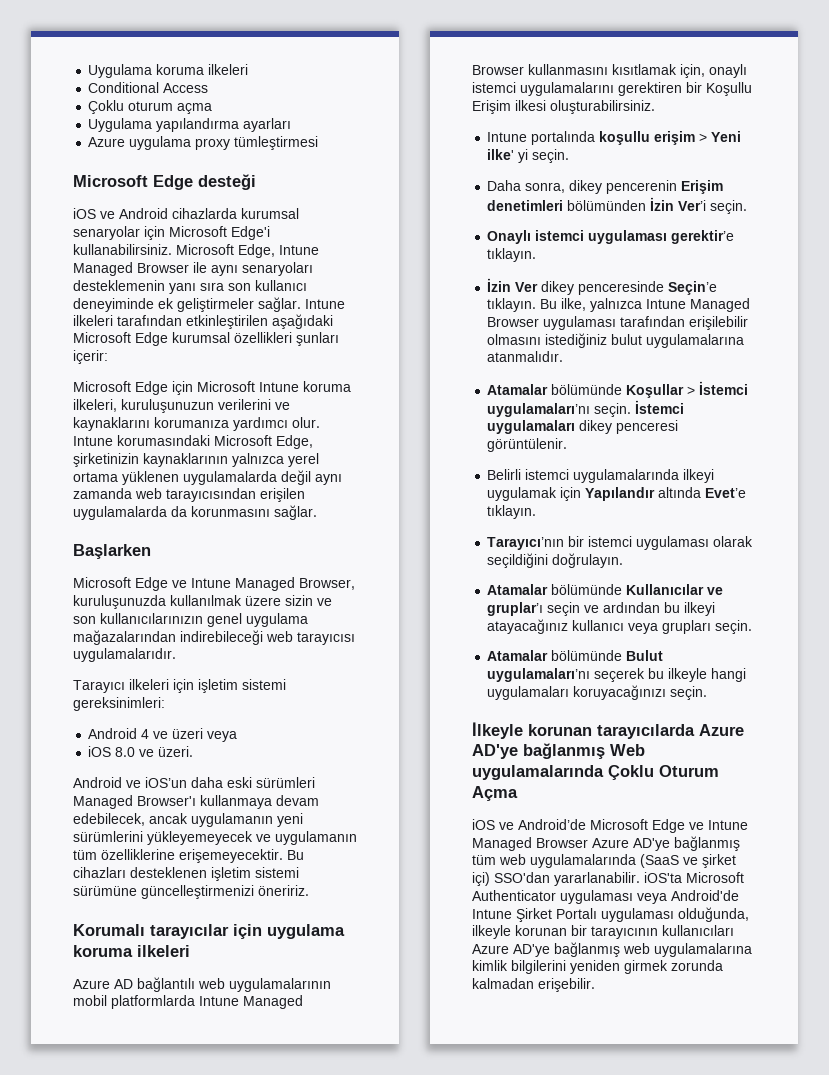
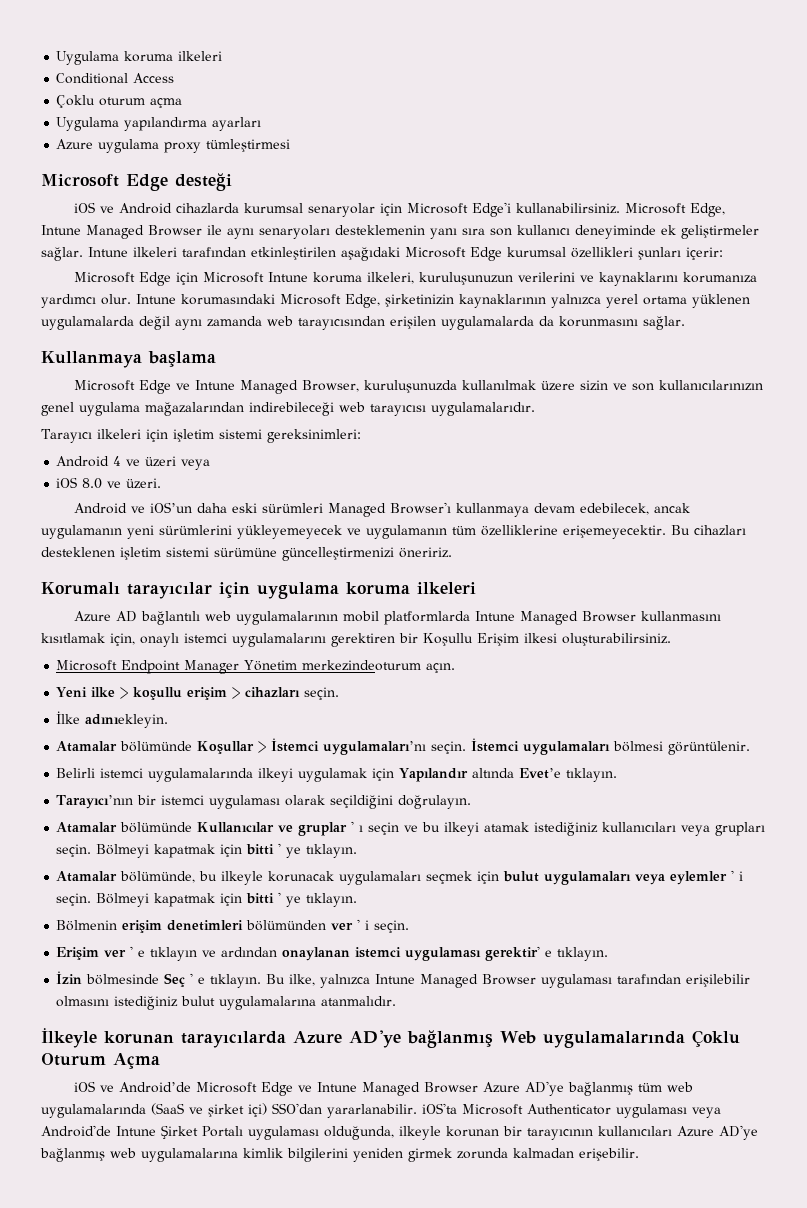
- Başlarken
+ Kullanmaya başlama
- Intune portalında koşullu erişim > Yeni ilke' yi seçin.
- Daha sonra, dikey pencerenin Erişim denetimleri bölümünden İzin Ver’i seçin.
- Onaylı istemci uygulaması gerektir’e tıklayın.
- İzin Ver dikey penceresinde Seçin’e tıklayın. Bu ilke, yalnızca Intune Managed Browser uygulaması tarafından erişilebilir olmasını istediğiniz bulut uygulamalarına atanmalıdır.
+ Microsoft Endpoint Manager Yönetim merkezindeoturum açın.
+ Yeni ilke > koşullu erişim > cihazları seçin.
+ İlke adınıekleyin.
- İstemci uygulamaları dikey penceresi görüntülenir.
+ İstemci uygulamaları bölmesi görüntülenir.
- Atamalar bölümünde Kullanıcılar ve gruplar’ı seçin ve ardından bu ilkeyi atayacağınız kullanıcı veya grupları seçin.
- Atamalar bölümünde Bulut uygulamaları’nı seçerek bu ilkeyle hangi uygulamaları koruyacağınızı seçin.
+ Atamalar bölümünde Kullanıcılar ve gruplar ' ı seçin ve bu ilkeyi atamak istediğiniz kullanıcıları veya grupları seçin. Bölmeyi kapatmak için bitti ' ye tıklayın.
+ Atamalar bölümünde, bu ilkeyle korunacak uygulamaları seçmek için bulut uygulamaları veya eylemler ' i seçin. Bölmeyi kapatmak için bitti ' ye tıklayın.
+ Bölmenin erişim denetimleri bölümünden ver ' i seçin.
+ Erişim ver ' e tıklayın ve ardından onaylanan istemci uygulaması gerektir' e tıklayın.
+ İzin bölmesinde Seç ' e tıklayın. Bu ilke, yalnızca Intune Managed Browser uygulaması tarafından erişilebilir olmasını istediğiniz bulut uygulamalarına atanmalıdır.

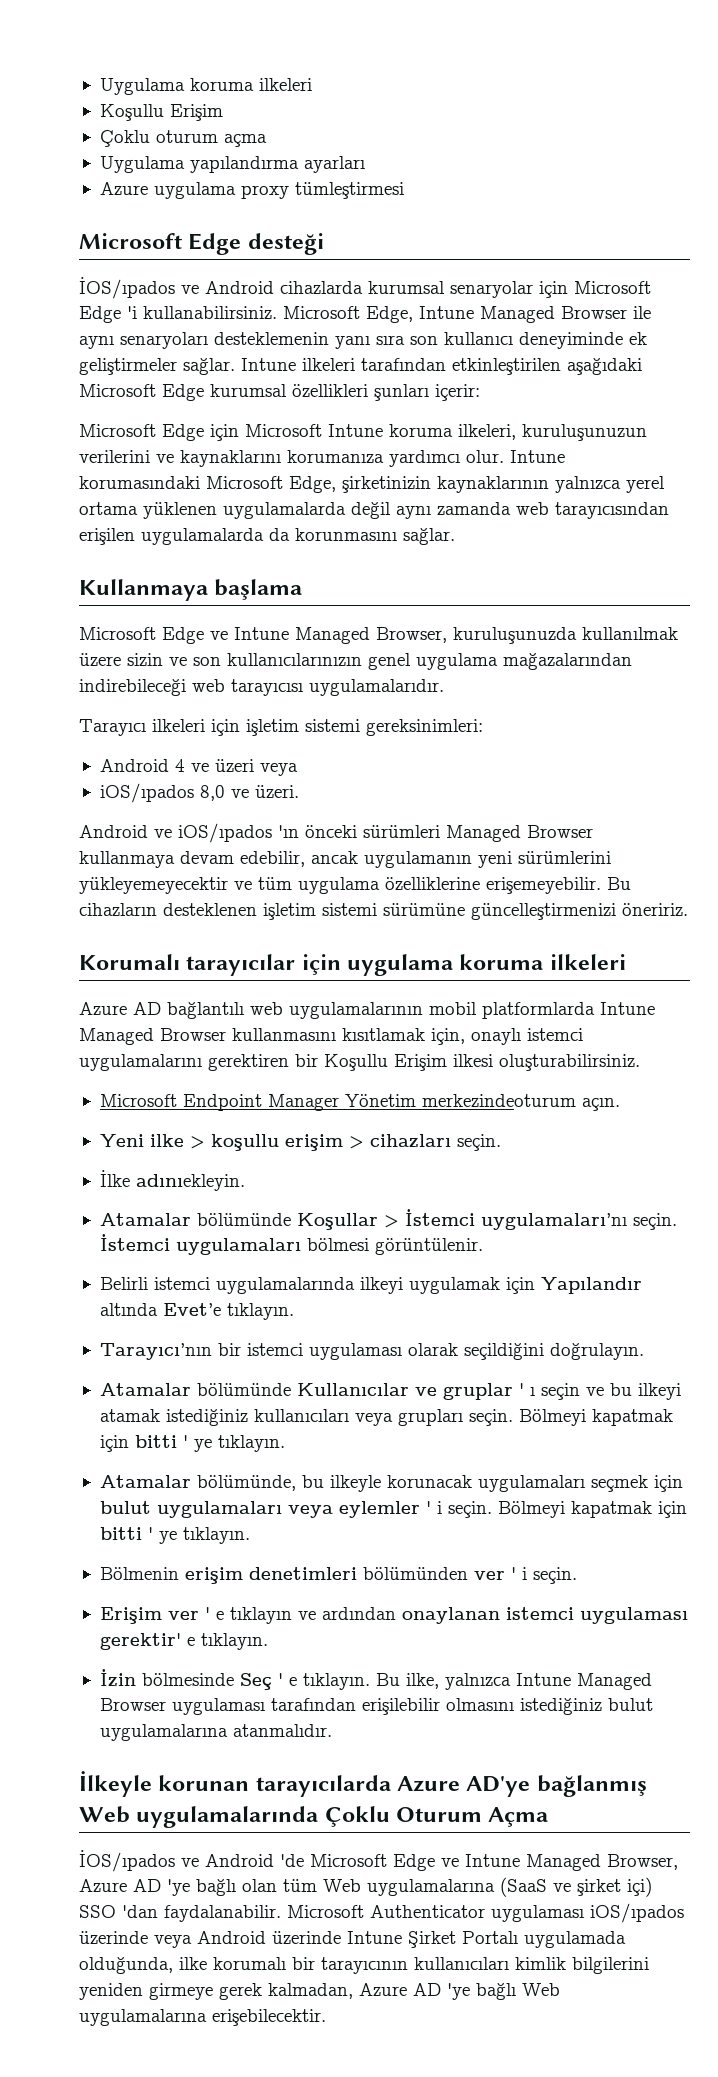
  Uygulama koruma ilkeleri
- Conditional Access
+ Koşullu Erişim
- iOS ve Android cihazlarda kurumsal senaryolar için Microsoft Edge'i kullanabilirsiniz.
+ İOS/ıpados ve Android cihazlarda kurumsal senaryolar için Microsoft Edge 'i kullanabilirsiniz.
- iOS 8.0 ve üzeri.
+ iOS/ıpados 8,0 ve üzeri.
- Android ve iOS’un daha eski sürümleri Managed Browser'ı kullanmaya devam edebilecek, ancak uygulamanın yeni sürümlerini yükleyemeyecek ve uygulamanın tüm özelliklerine erişemeyecektir. Bu cihazları desteklenen işletim sistemi sürümüne güncelleştirmenizi öneririz.
+ Android ve iOS/ıpados 'ın önceki sürümleri Managed Browser kullanmaya devam edebilir, ancak uygulamanın yeni sürümlerini yükleyemeyecektir ve tüm uygulama özelliklerine erişemeyebilir. Bu cihazların desteklenen işletim sistemi sürümüne güncelleştirmenizi öneririz.
- iOS ve Android’de Microsoft Edge ve Intune Managed Browser Azure AD'ye bağlanmış tüm web uygulamalarında (SaaS ve şirket içi) SSO'dan yararlanabilir. iOS'ta Microsoft Authenticator uygulaması veya Android'de Intune Şirket Portalı uygulaması olduğunda, ilkeyle korunan bir tarayıcının kullanıcıları Azure AD'ye bağlanmış web uygulamalarına kimlik bilgilerini yeniden girmek zorunda kalmadan erişebilir.
+ İOS/ıpados ve Android 'de Microsoft Edge ve Intune Managed Browser, Azure AD 'ye bağlı olan tüm Web uygulamalarına (SaaS ve şirket içi) SSO 'dan faydalanabilir. Microsoft Authenticator uygulaması iOS/ıpados üzerinde veya Android üzerinde Intune Şirket Portalı uygulamada olduğunda, ilke korumalı bir tarayıcının kullanıcıları kimlik bilgilerini yeniden girmeye gerek kalmadan, Azure AD 'ye bağlı Web uygulamalarına erişebilecektir.

